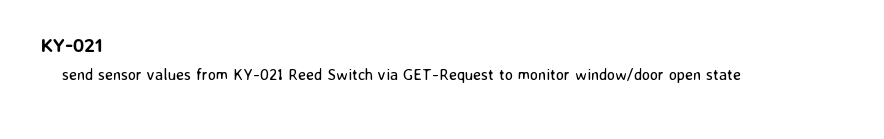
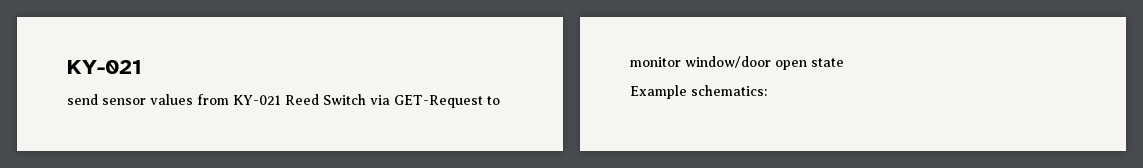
+ Example schematics:

